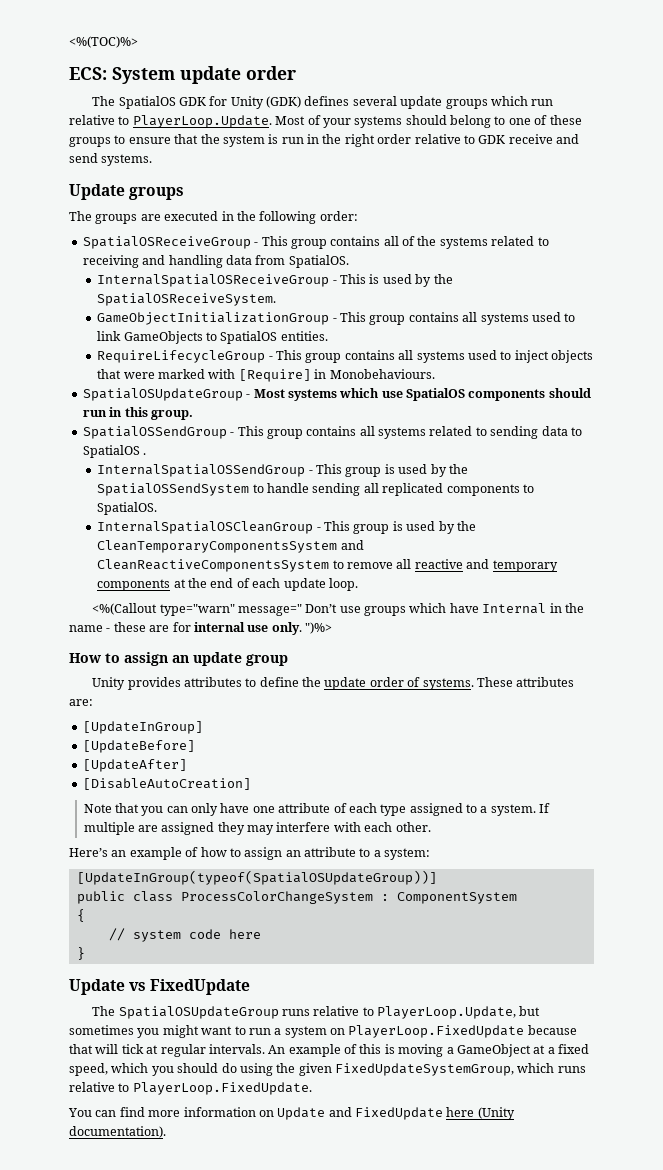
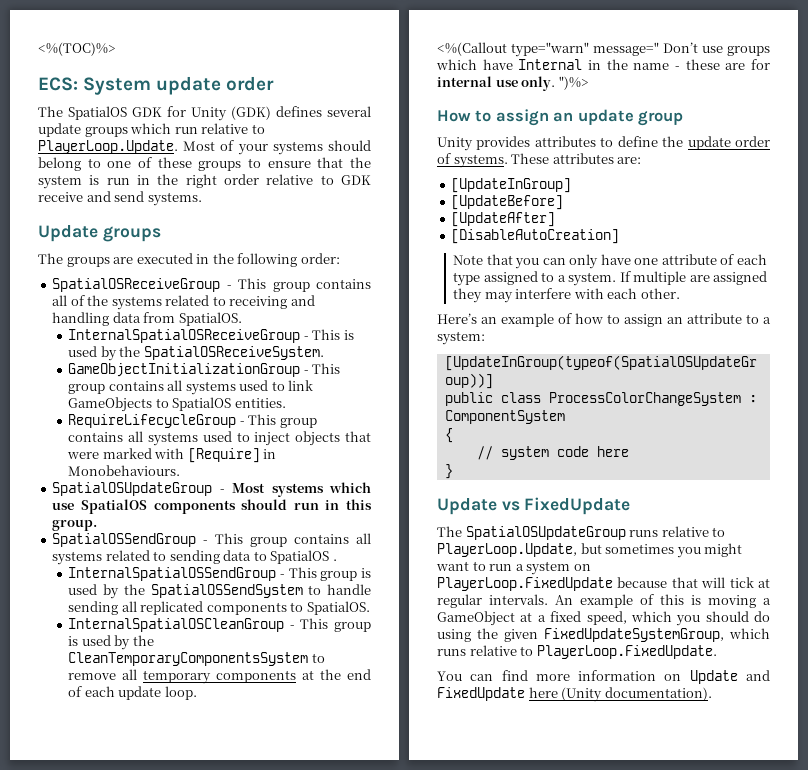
- InternalSpatialOSCleanGroup - This group is used by the CleanTemporaryComponentsSystem and CleanReactiveComponentsSystem to remove all reactive and temporary components at the end of each update loop.
+ InternalSpatialOSCleanGroup - This group is used by the CleanTemporaryComponentsSystem to remove all temporary components at the end of each update loop.

